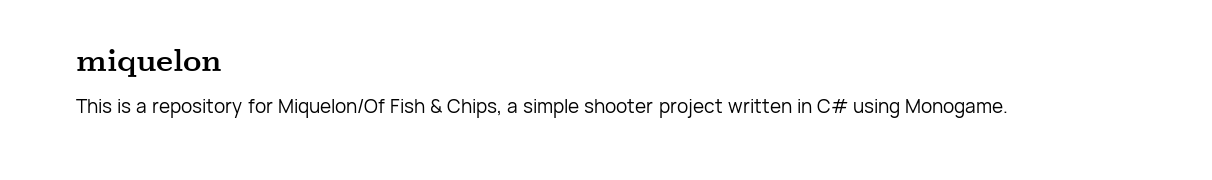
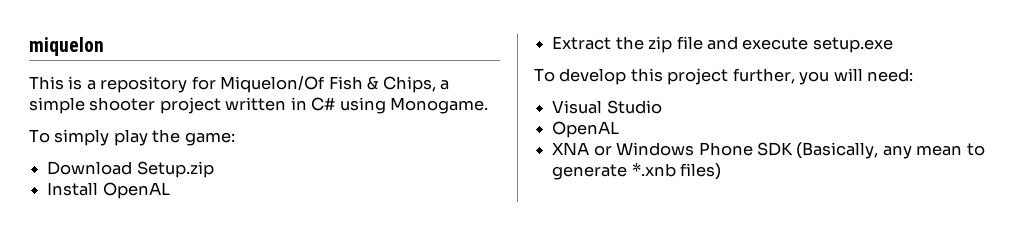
+ To simply play the game:
+ Download Setup.zip
+ Install OpenAL
+ Extract the zip file and execute setup.exe
+ To develop this project further, you will need:
+ Visual Studio
+ OpenAL
+ XNA or Windows Phone SDK (Basically, any mean to generate *.xnb files)

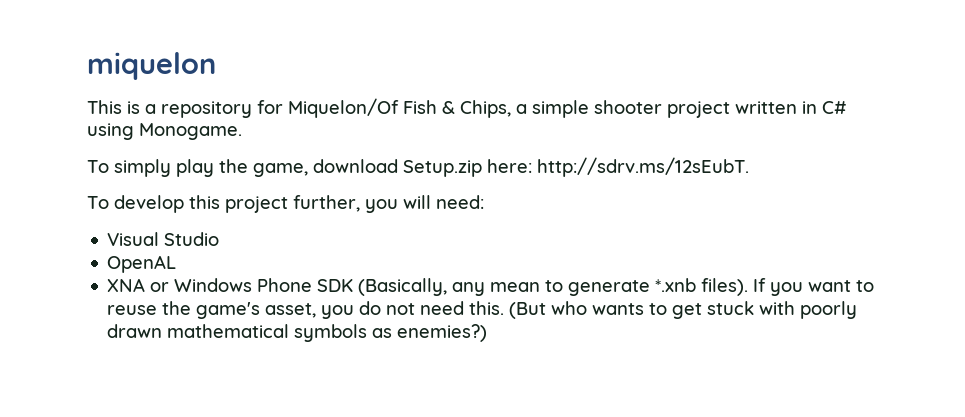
- To simply play the game:
- Download Setup.zip
- Install OpenAL
- Extract the zip file and execute setup.exe
+ To simply play the game, download Setup.zip here: http://sdrv.ms/12sEubT.
- XNA or Windows Phone SDK (Basically, any mean to generate *.xnb files)
+ XNA or Windows Phone SDK (Basically, any mean to generate *.xnb files). If you want to reuse the game's asset, you do not need this. (But who wants to get stuck with poorly drawn mathematical symbols as enemies?)

